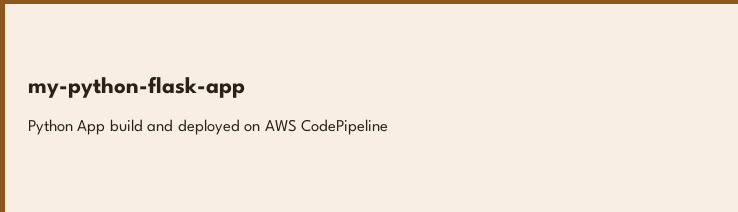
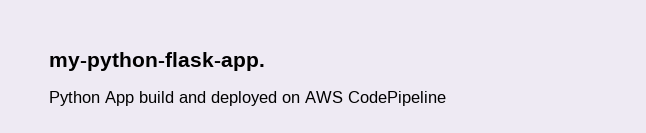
- my-python-flask-app
+ my-python-flask-app.

